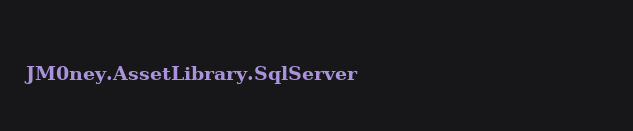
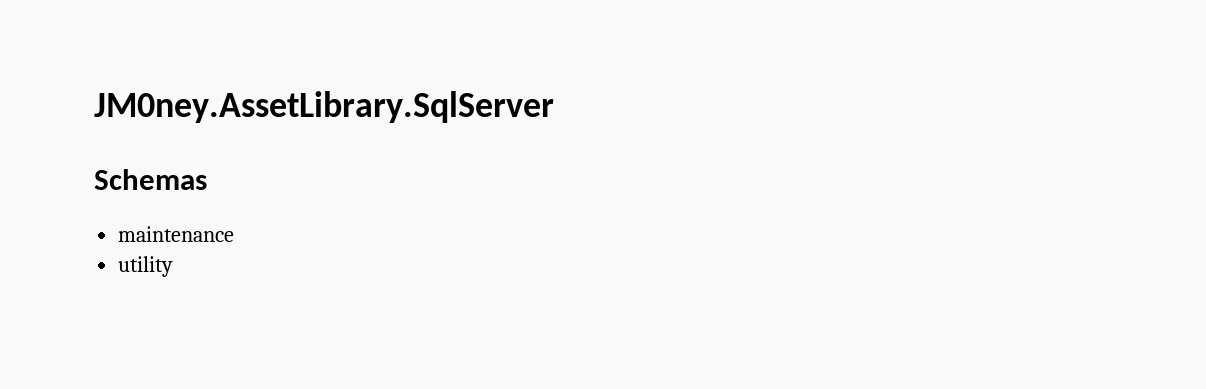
+ Schemas
+ maintenance
+ utility

